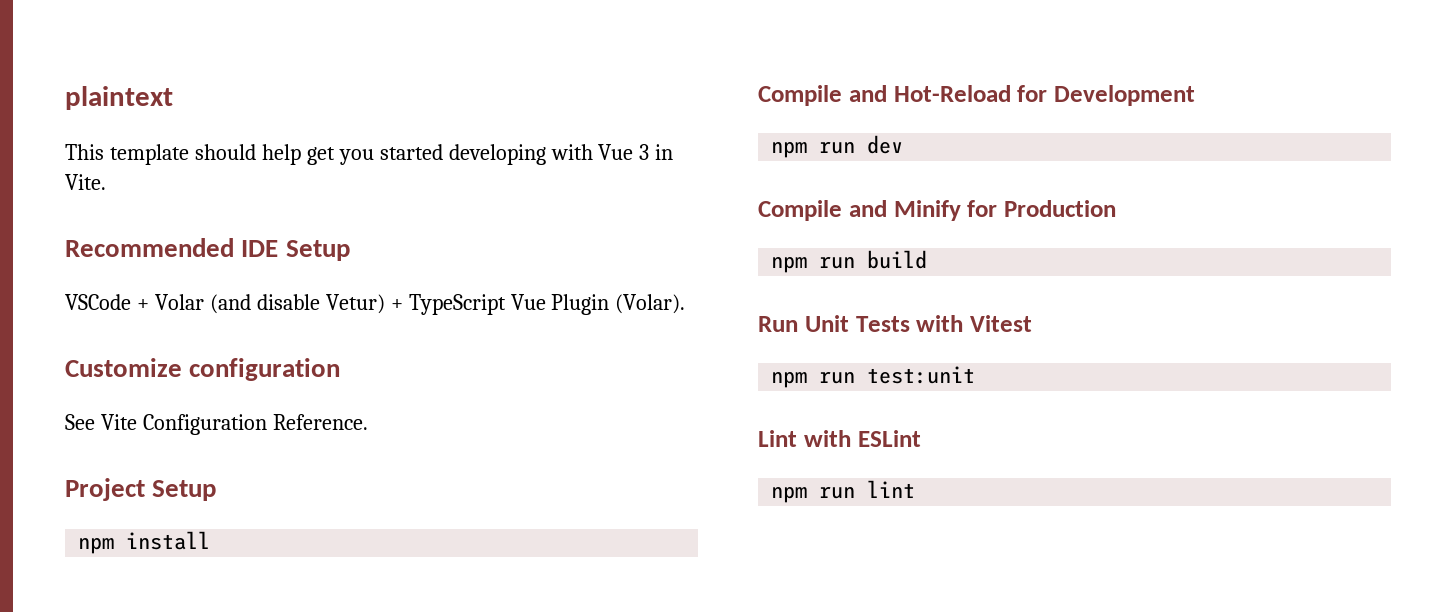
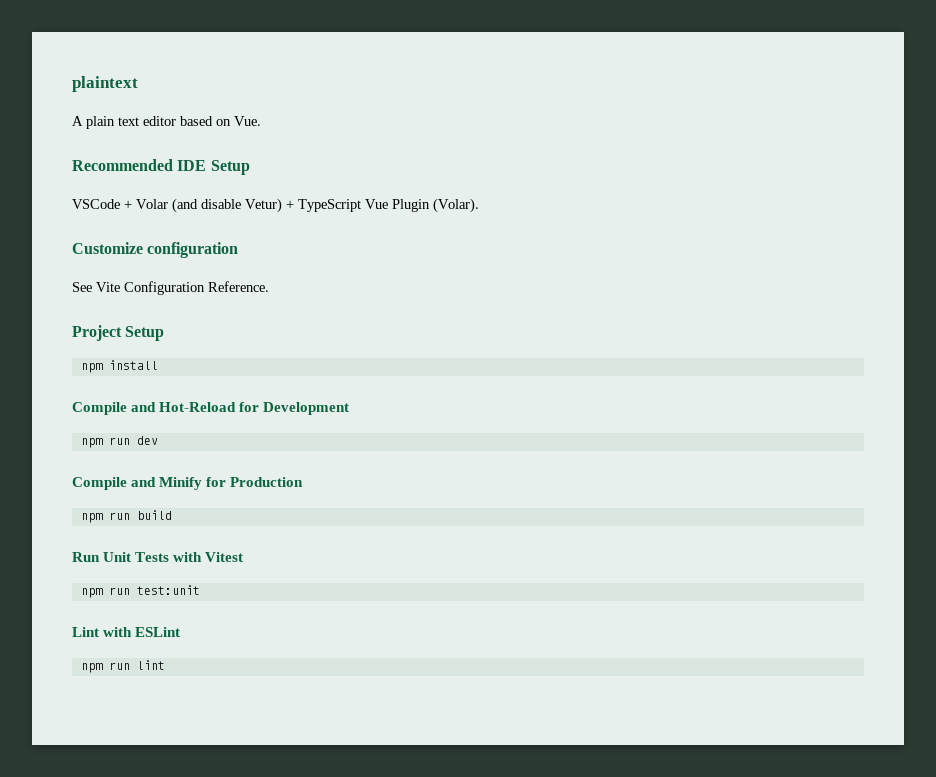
- This template should help get you started developing with Vue 3 in Vite.
+ A plain text editor based on Vue.

